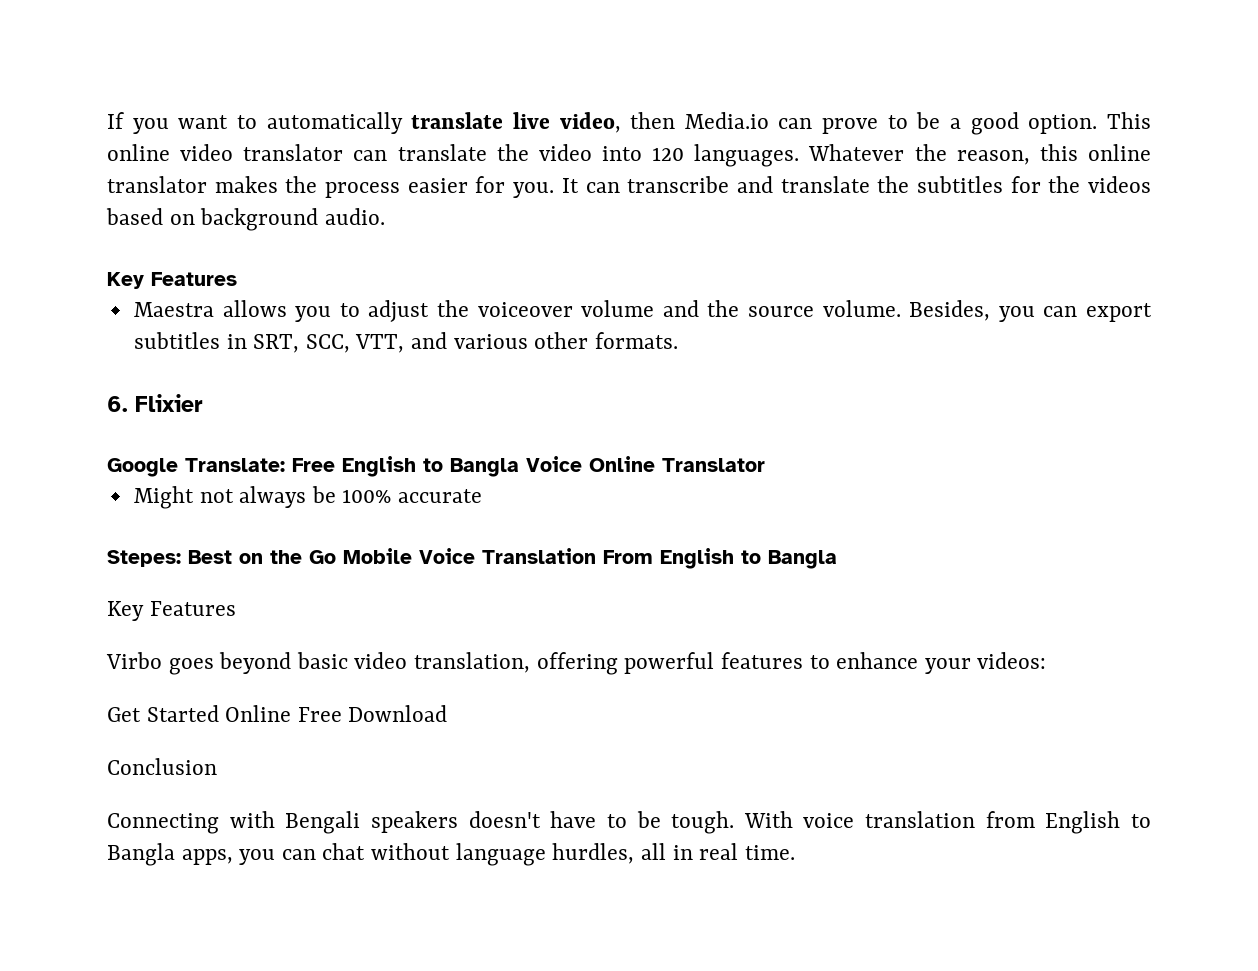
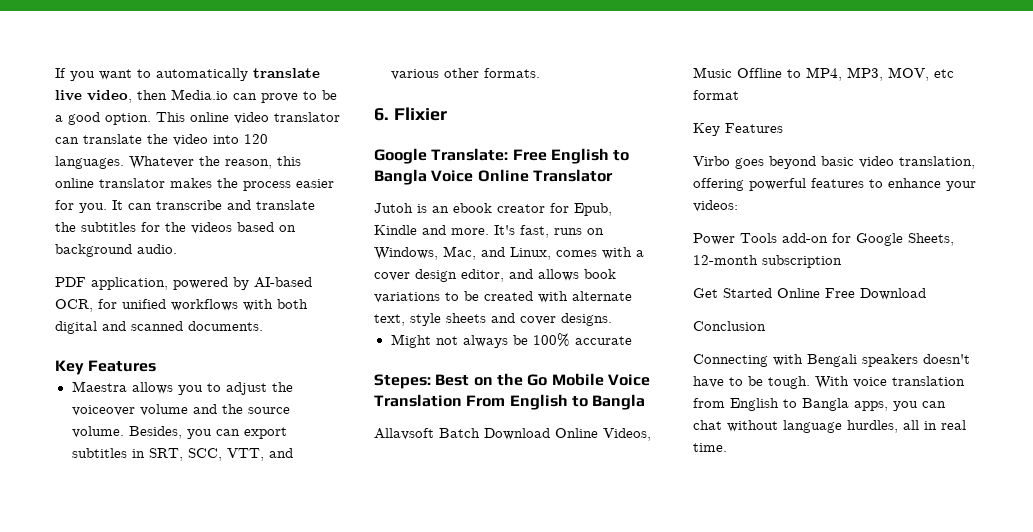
+ PDF application, powered by AI-based OCR, for unified workflows with both digital and scanned documents.
+ Jutoh is an ebook creator for Epub, Kindle and more. It's fast, runs on Windows, Mac, and Linux, comes with a cover design editor, and allows book variations to be created with alternate text, style sheets and cover designs.
+ Allavsoft Batch Download Online Videos, Music Offline to MP4, MP3, MOV, etc format
+ Power Tools add-on for Google Sheets, 12-month subscription

